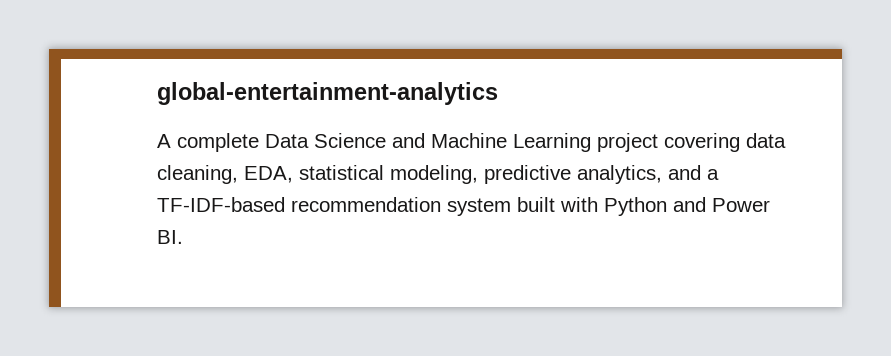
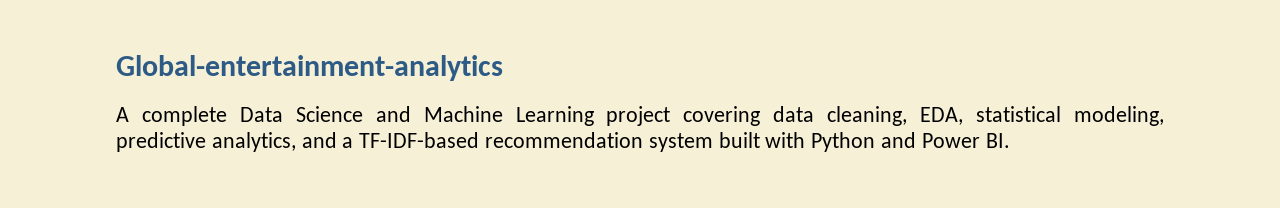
- global-entertainment-analytics
+ Global-entertainment-analytics

